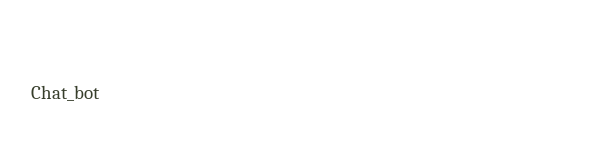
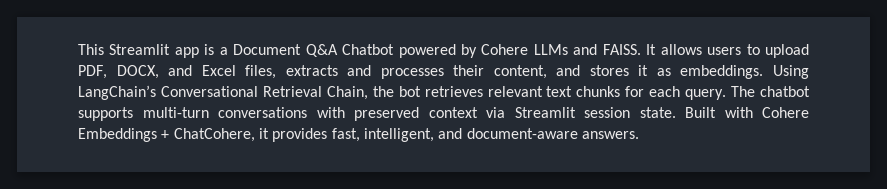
- Chat_bot
+ This Streamlit app is a Document Q&A Chatbot powered by Cohere LLMs and FAISS. It allows users to upload PDF, DOCX, and Excel files, extracts and processes their content, and stores it as embeddings. Using LangChain’s Conversational Retrieval Chain, the bot retrieves relevant text chunks for each query. The chatbot supports multi-turn conversations with preserved context via Streamlit session state. Built with Cohere Embeddings + ChatCohere, it provides fast, intelligent, and document-aware answers.

